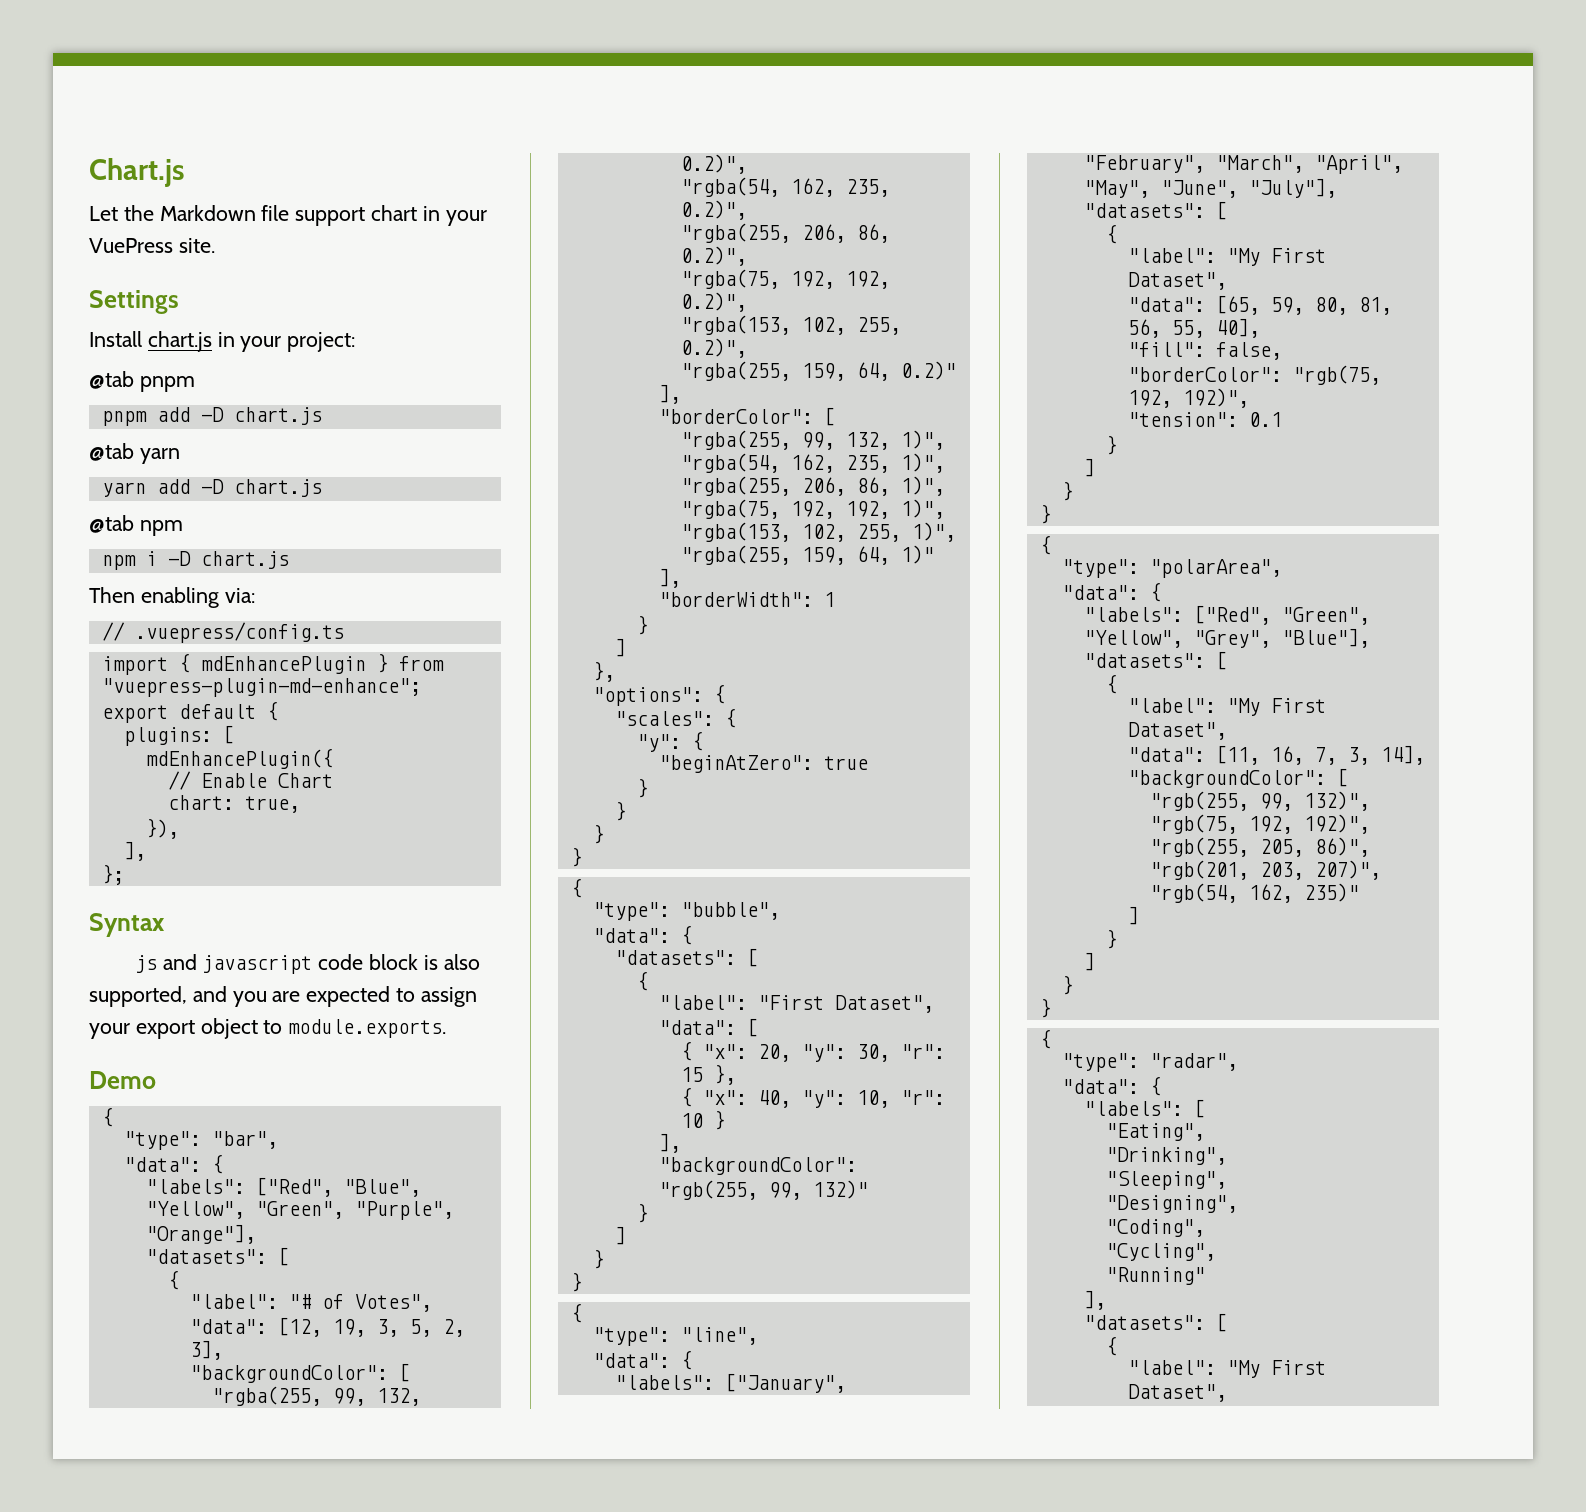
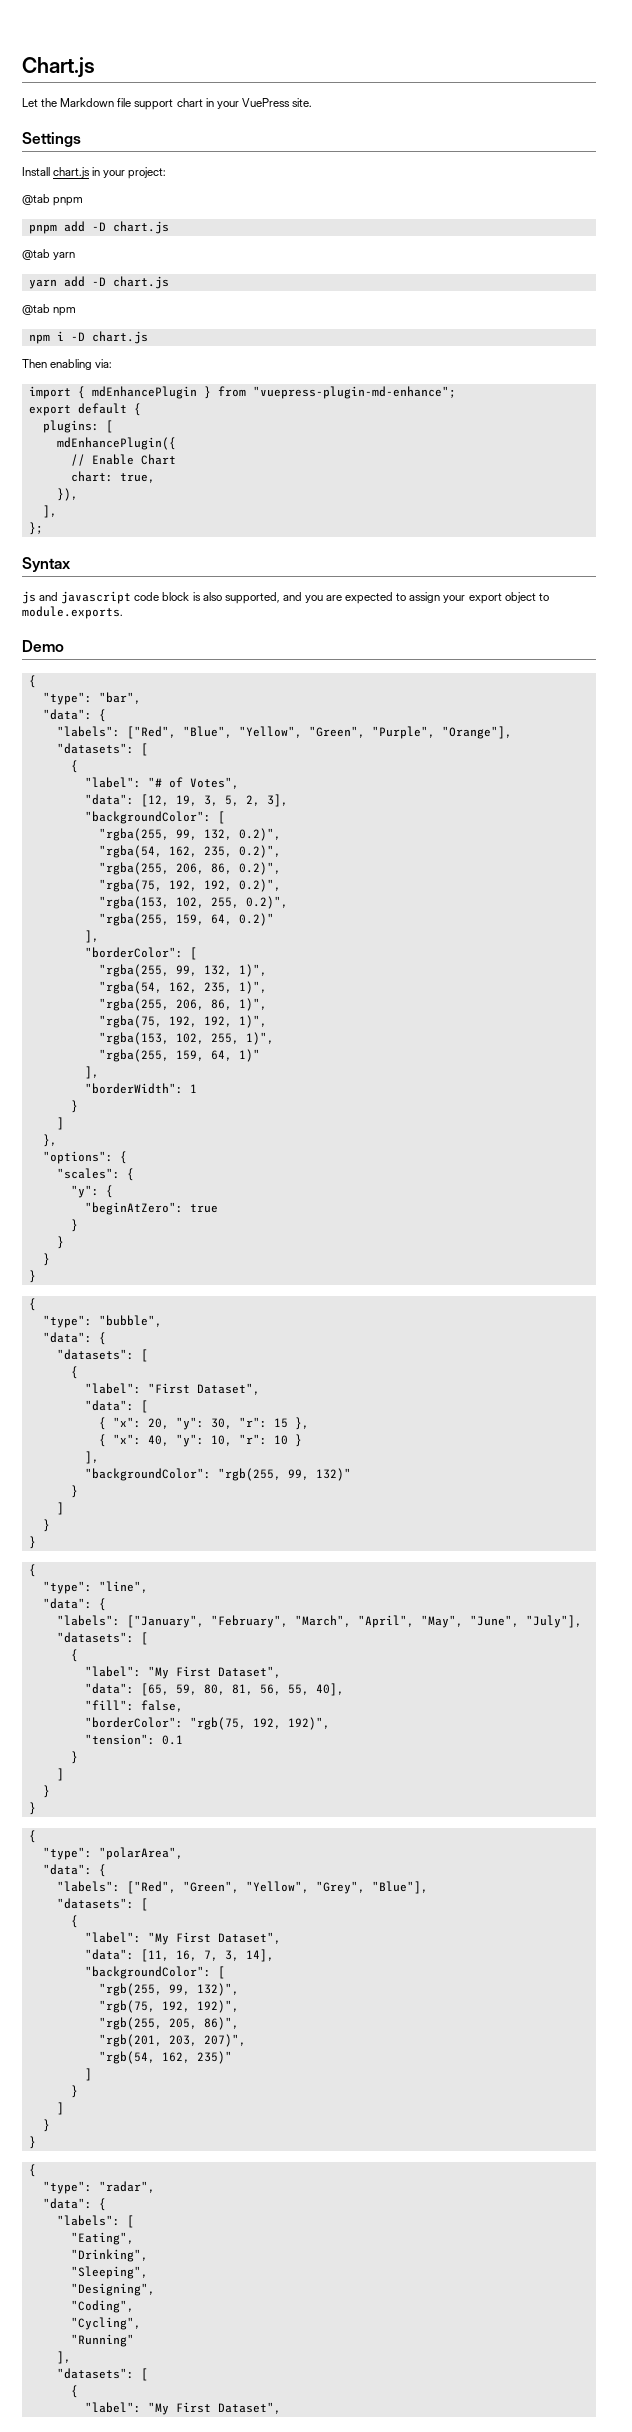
- // .vuepress/config.ts

